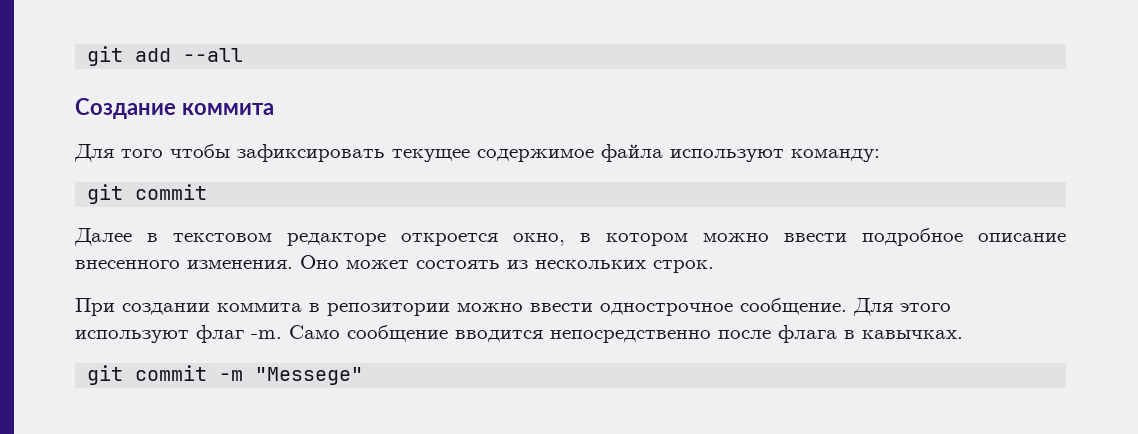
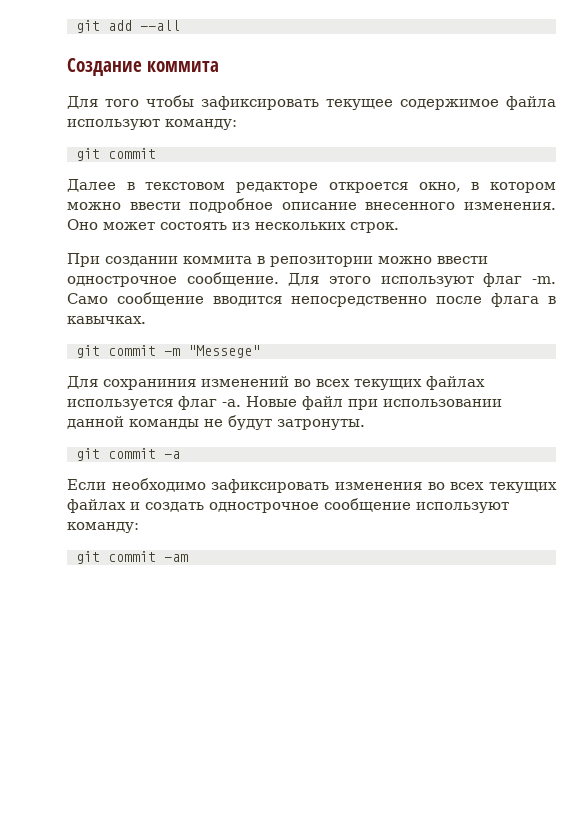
+ Для сохраниния изменений во всех текущих файлах используется флаг -а. Новые файл при использовании данной команды не будут затронуты.
+ git commit -a
+ Если необходимо зафиксировать изменения во всех текущих файлах и создать однострочное сообщение используют команду:
+ git commit -am

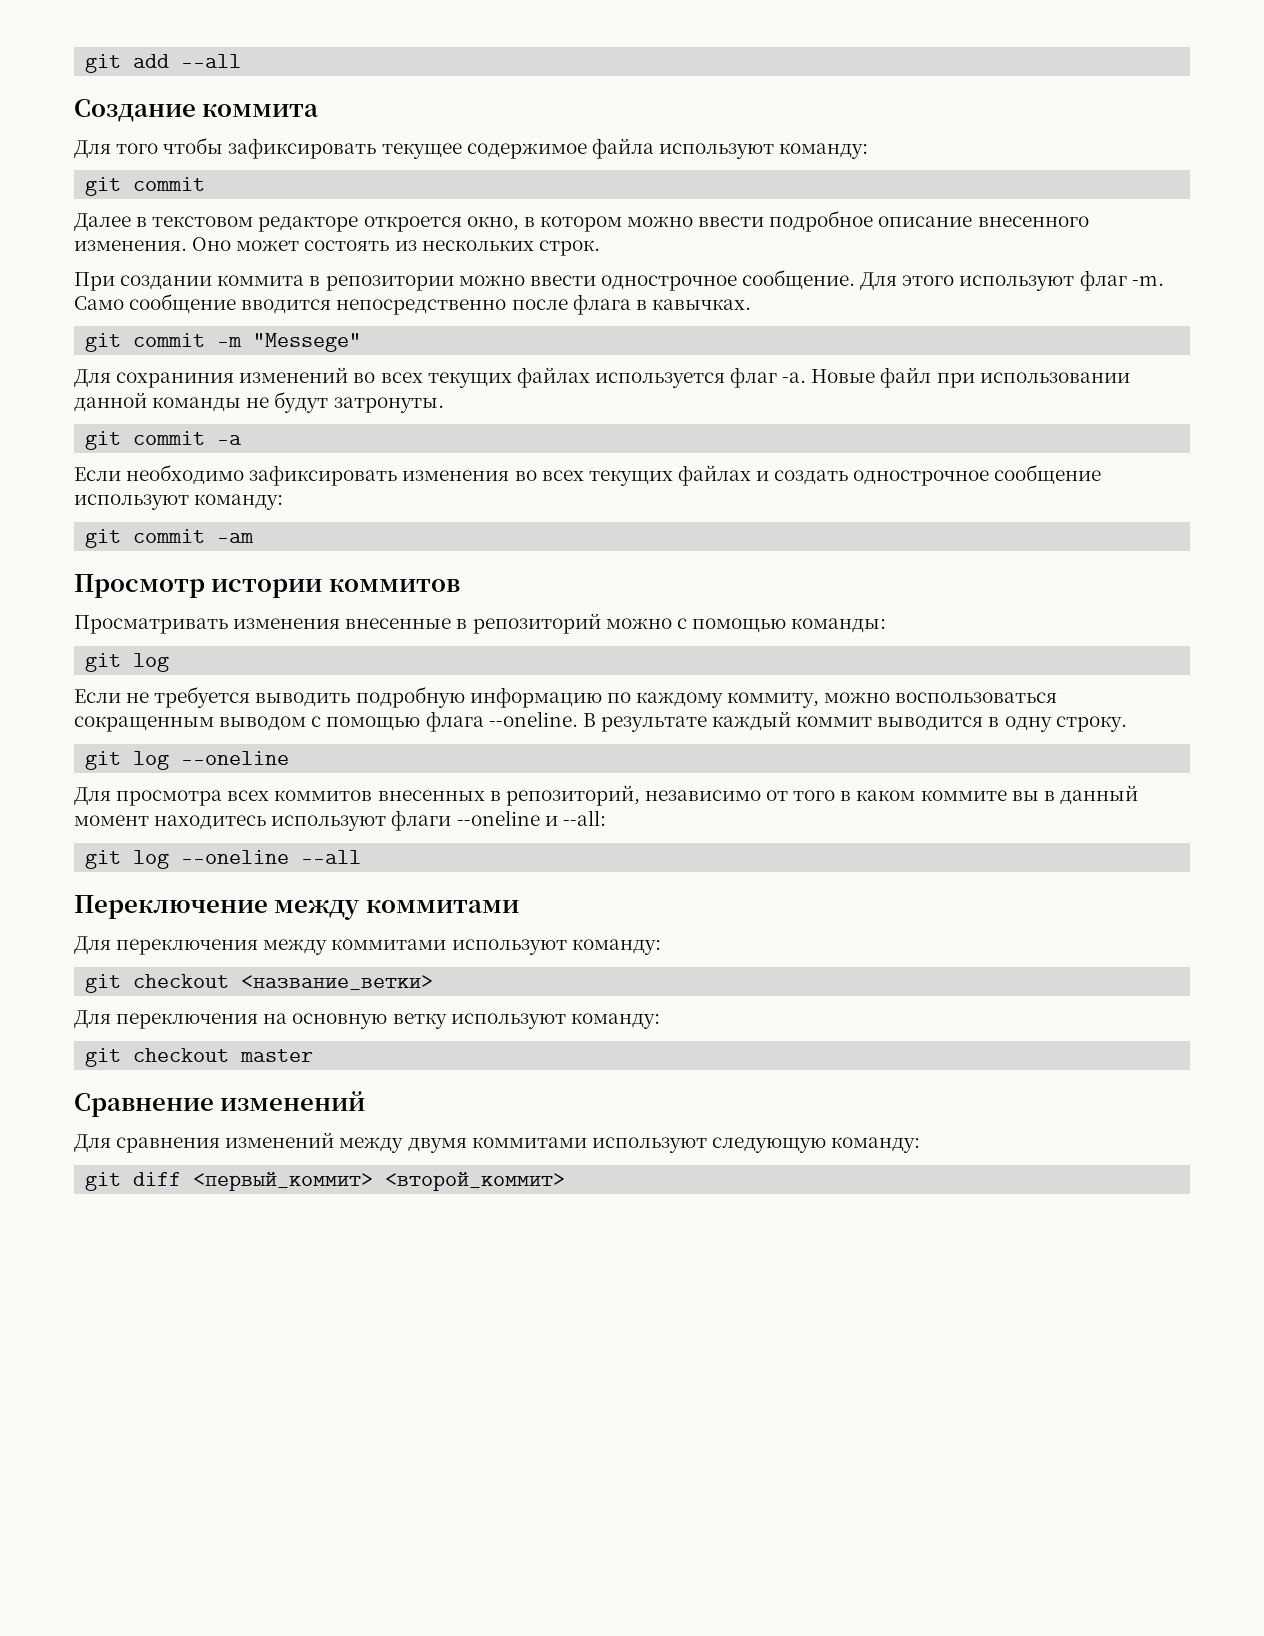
+ Просмотр истории коммитов
+ Просматривать изменения внесенные в репозиторий можно с помощью команды:
+ git log
+ Если не требуется выводить подробную информацию по каждому коммиту, можно воспользоваться сокращенным выводом с помощью флага --oneline. В результате каждый коммит выводится в одну строку.
+ git log --oneline
+ Для просмотра всех коммитов внесенных в репозиторий, независимо от того в каком коммите вы в данный момент находитесь используют флаги --oneline и --all:
+ git log --oneline --all
+ Переключение между коммитами
+ Для переключения между коммитами используют команду:
+ git checkout <название_ветки>
+ Для переключения на основную ветку используют команду:
+ git checkout master
+ Сравнение изменений
+ Для сравнения изменений между двумя коммитами используют следующую команду:
+ git diff <первый_коммит> <второй_коммит>

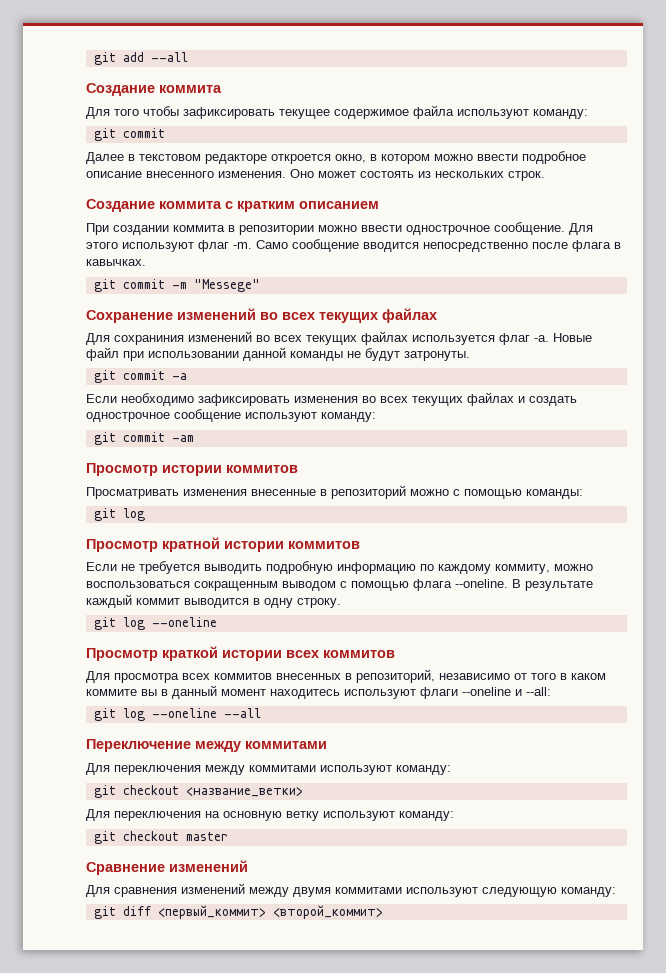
+ Создание коммита с кратким описанием
+ Сохранение изменений во всех текущих файлах
+ Просмотр кратной истории коммитов
+ Просмотр краткой истории всех коммитов

